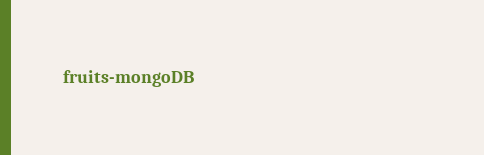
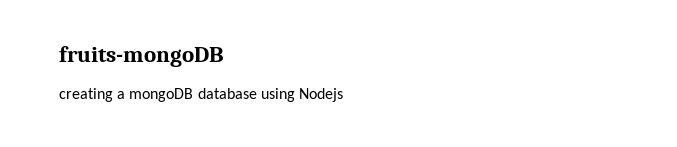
+ creating a mongoDB database using Nodejs

